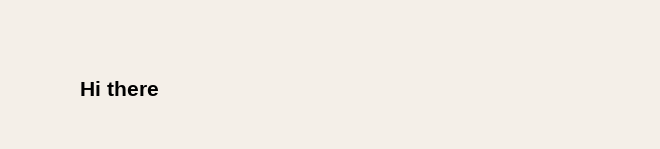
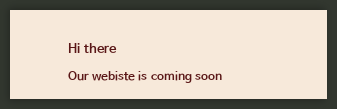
+ Our webiste is coming soon

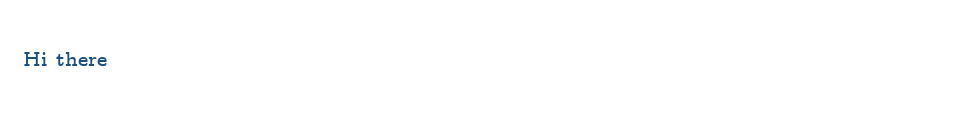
- Our webiste is coming soon

